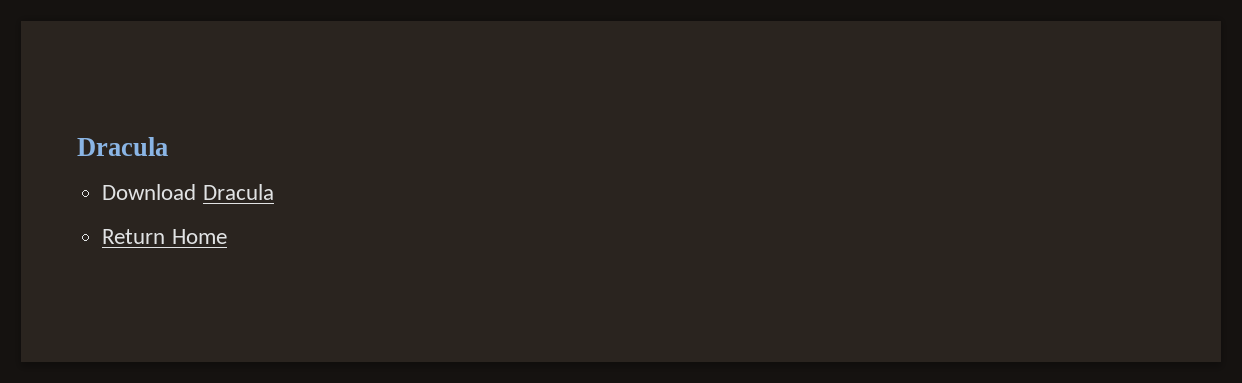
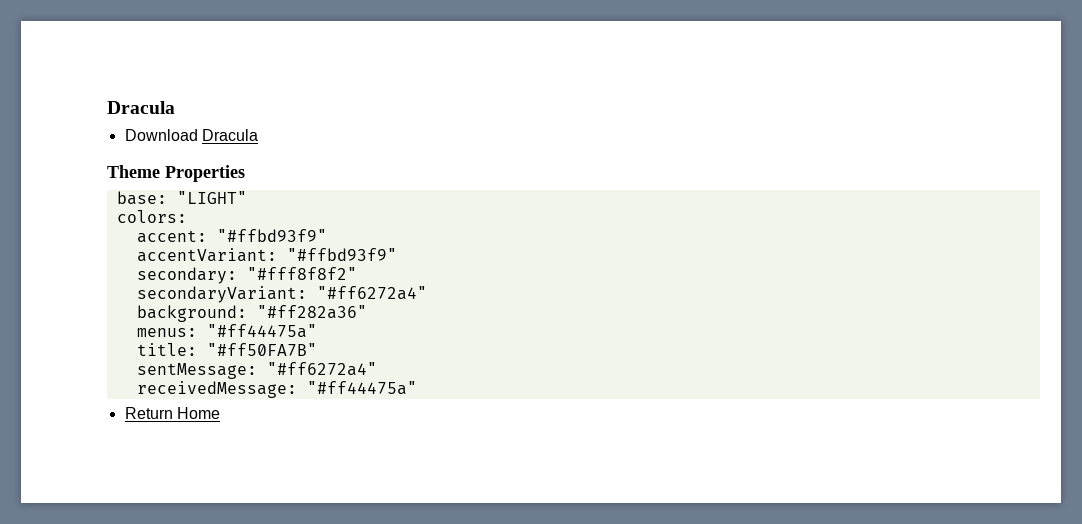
+ Theme Properties
+ base: "LIGHT"
+ colors:
+ accent: "#ffbd93f9"
+ accentVariant: "#ffbd93f9"
+ secondary: "#fff8f8f2"
+ secondaryVariant: "#ff6272a4"
+ background: "#ff282a36"
+ menus: "#ff44475a"
+ title: "#ff50FA7B"
+ sentMessage: "#ff6272a4"
+ receivedMessage: "#ff44475a"

